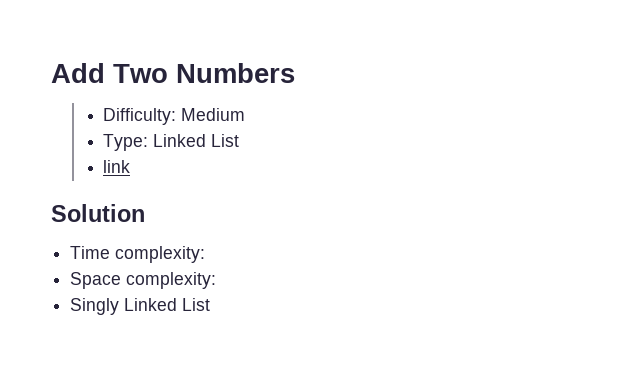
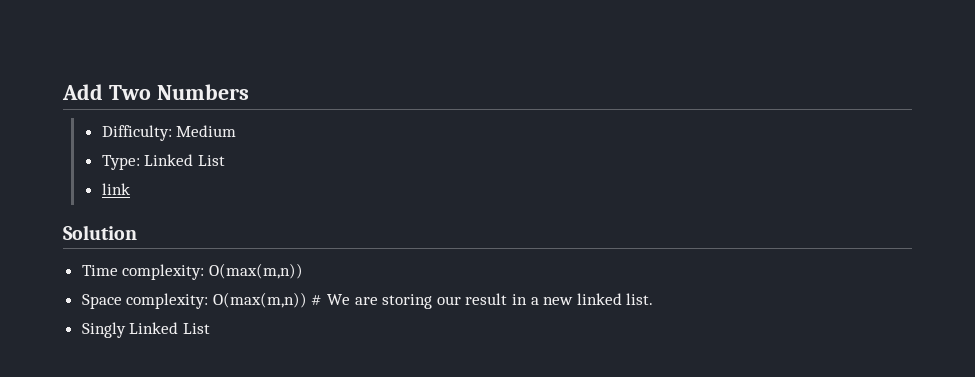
- Time complexity:
+ Time complexity: O(max(m,n))
- Space complexity:
+ Space complexity: O(max(m,n)) # We are storing our result in a new linked list.

